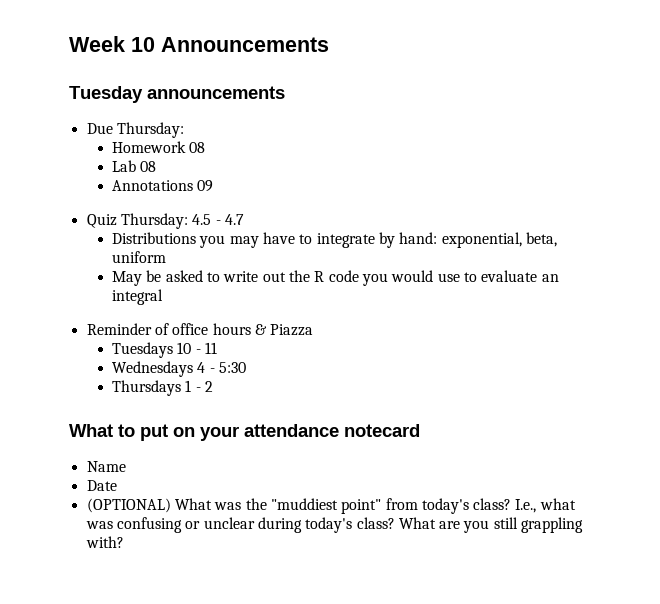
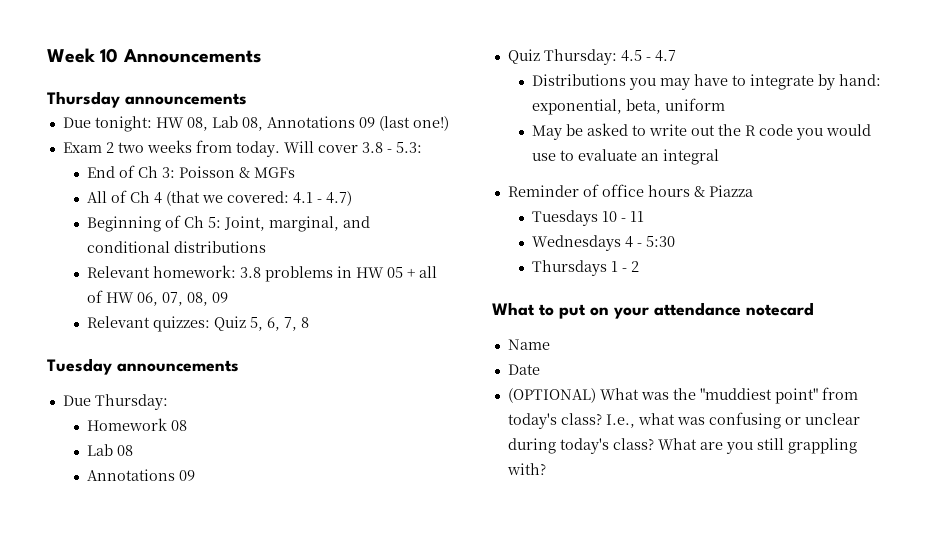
+ Thursday announcements
+ Due tonight: HW 08, Lab 08, Annotations 09 (last one!)
+ Exam 2 two weeks from today. Will cover 3.8 - 5.3:
+ End of Ch 3: Poisson & MGFs
+ All of Ch 4 (that we covered: 4.1 - 4.7)
+ Beginning of Ch 5: Joint, marginal, and conditional distributions
+ Relevant homework: 3.8 problems in HW 05 + all of HW 06, 07, 08, 09
+ Relevant quizzes: Quiz 5, 6, 7, 8

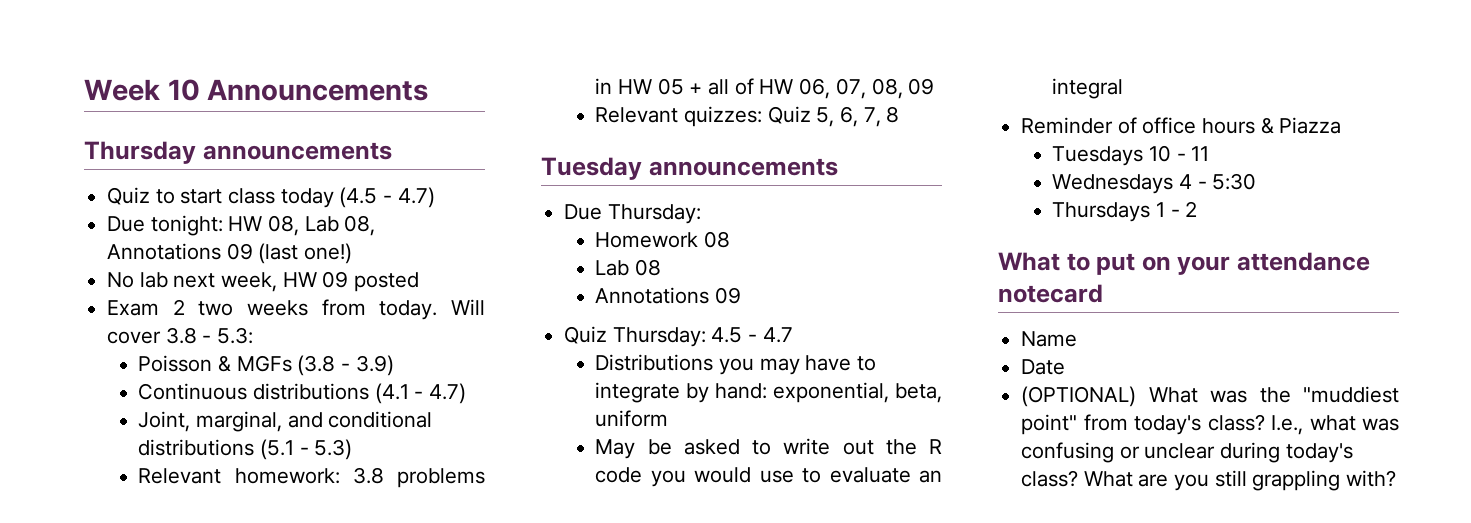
+ Quiz to start class today (4.5 - 4.7)
+ No lab next week, HW 09 posted
- End of Ch 3: Poisson & MGFs
- All of Ch 4 (that we covered: 4.1 - 4.7)
- Beginning of Ch 5: Joint, marginal, and conditional distributions
+ Poisson & MGFs (3.8 - 3.9)
+ Continuous distributions (4.1 - 4.7)
+ Joint, marginal, and conditional distributions (5.1 - 5.3)

